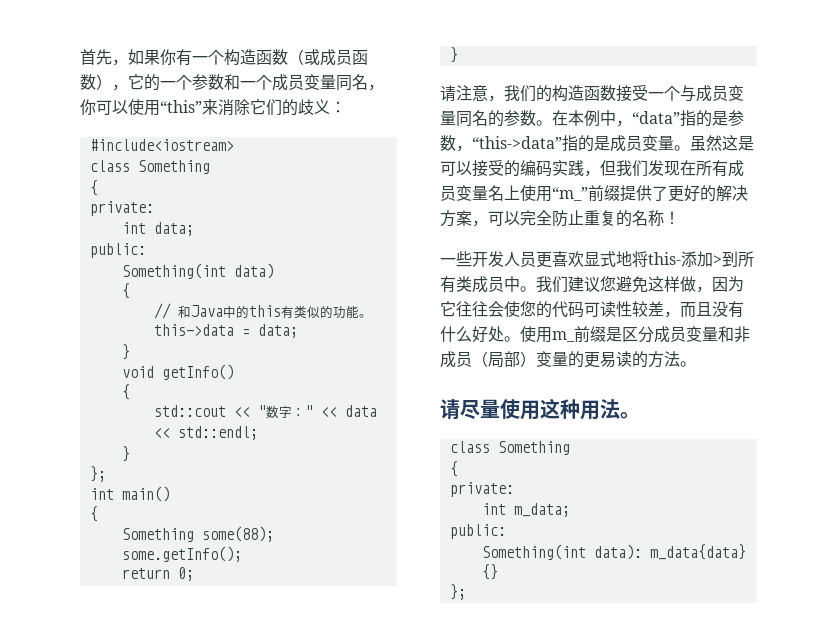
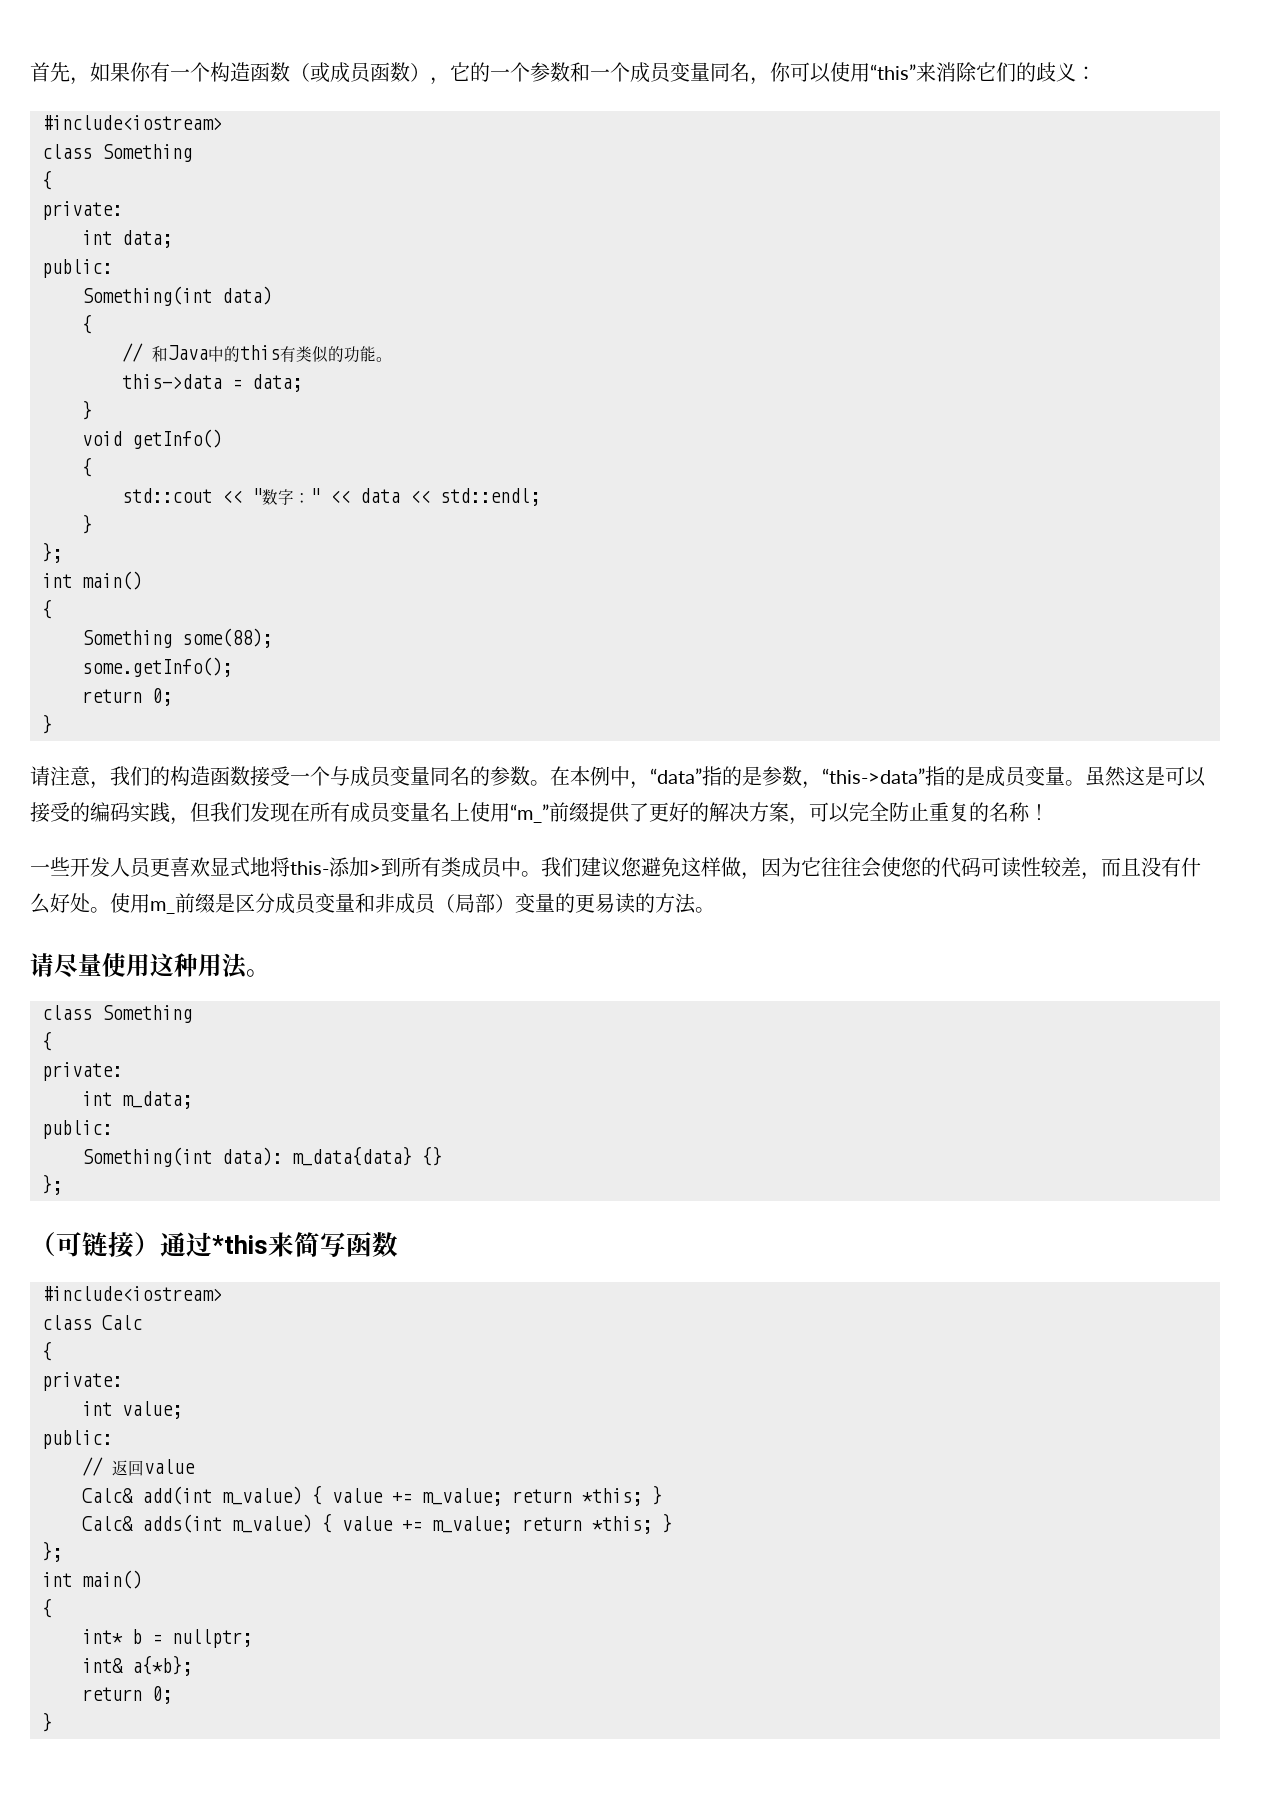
+ （可链接）通过*this来简写函数
+ #include<iostream>
+ class Calc
+ {
+ private:
+ int value;
+ public:
+ // 返回value
+ Calc& add(int m_value) { value += m_value; return *this; }
+ Calc& adds(int m_value) { value += m_value; return *this; }
+ };
+ int main()
+ {
+ int* b = nullptr;
+ int& a{*b};
+ return 0;
+ }

